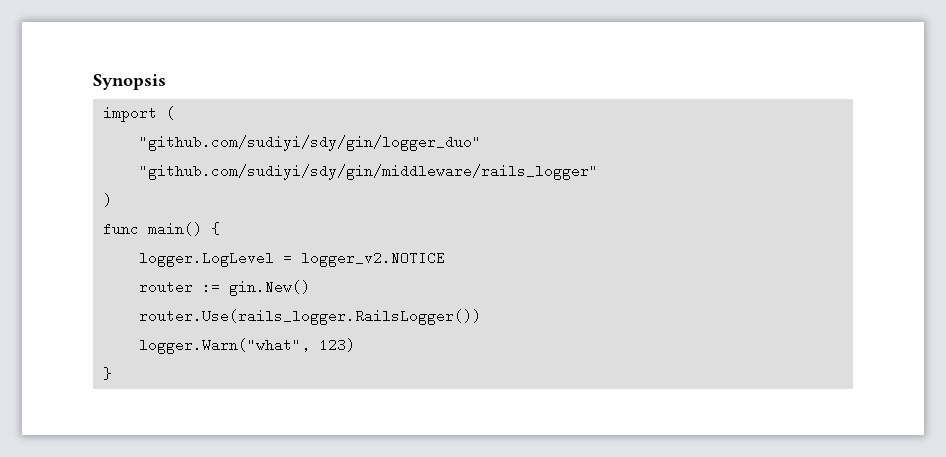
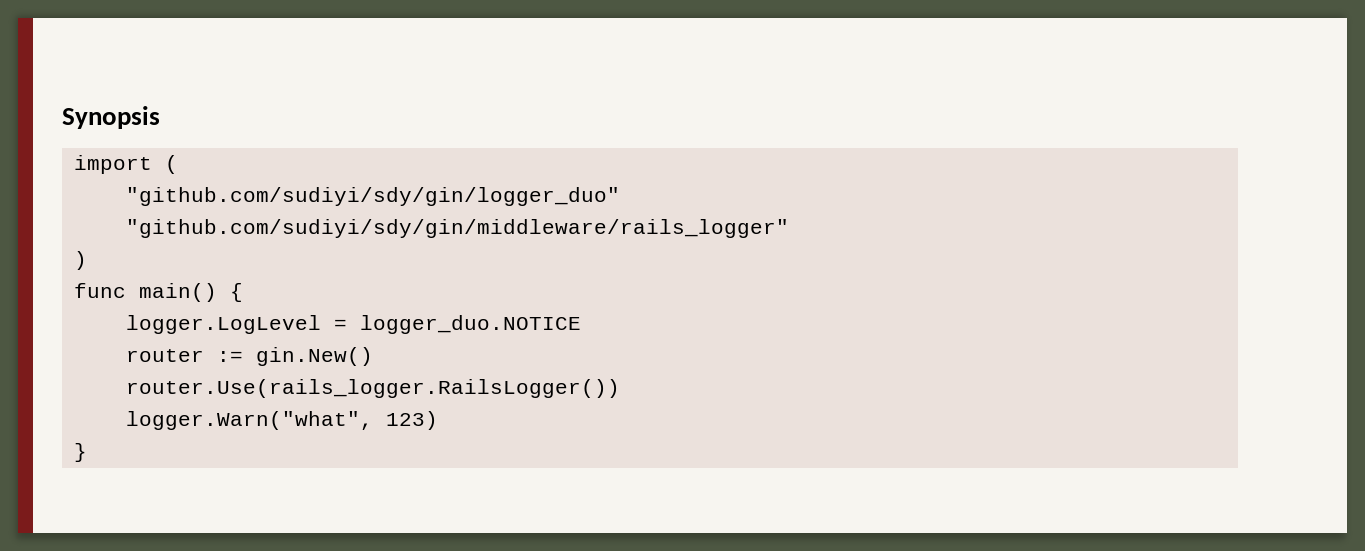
- logger.LogLevel = logger_v2.NOTICE
+ logger.LogLevel = logger_duo.NOTICE

